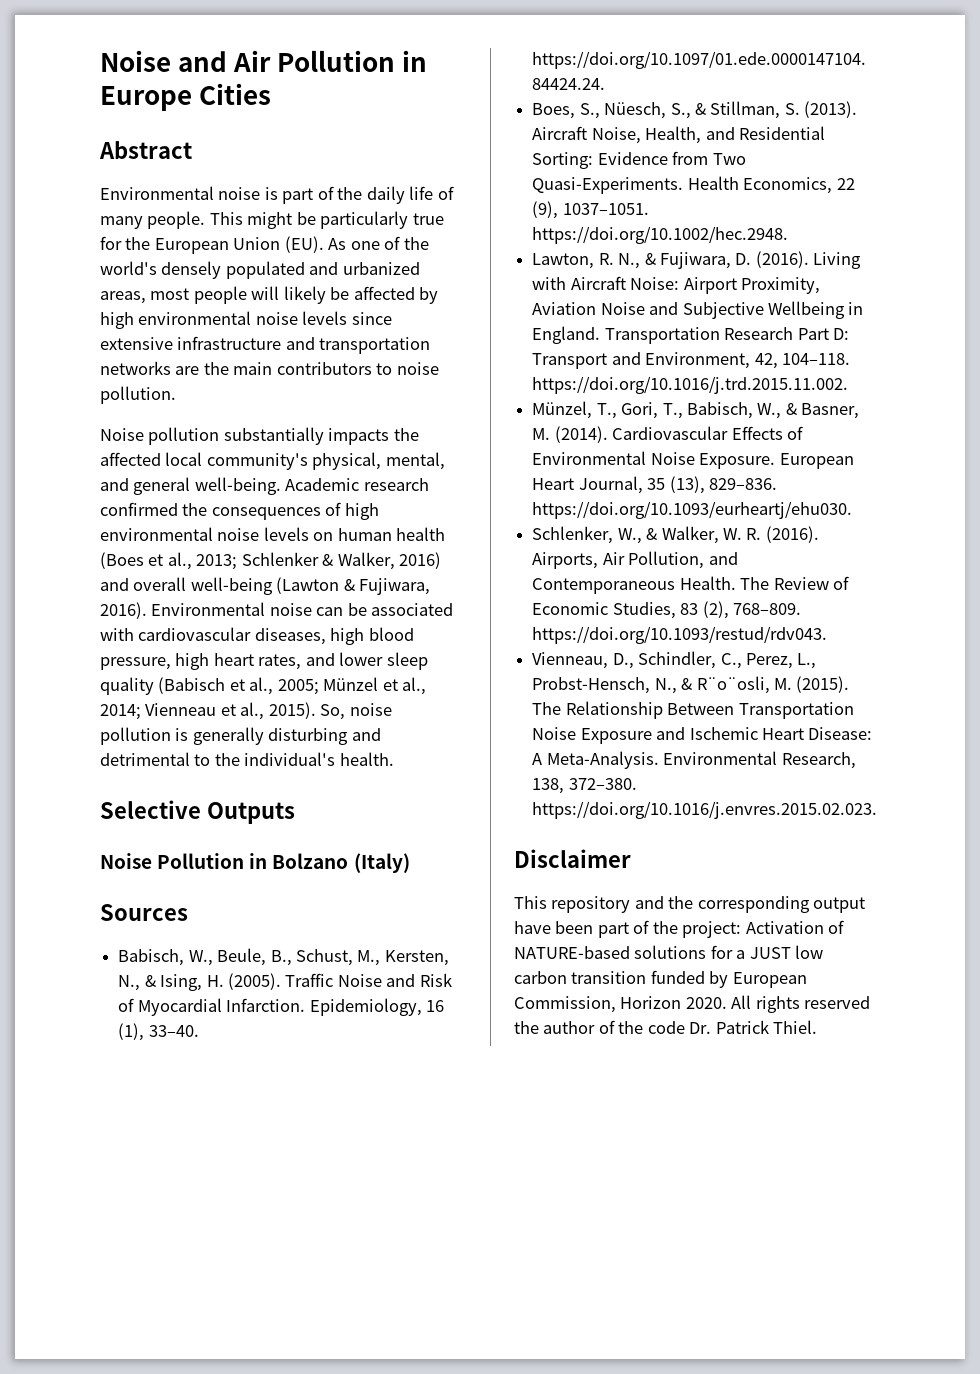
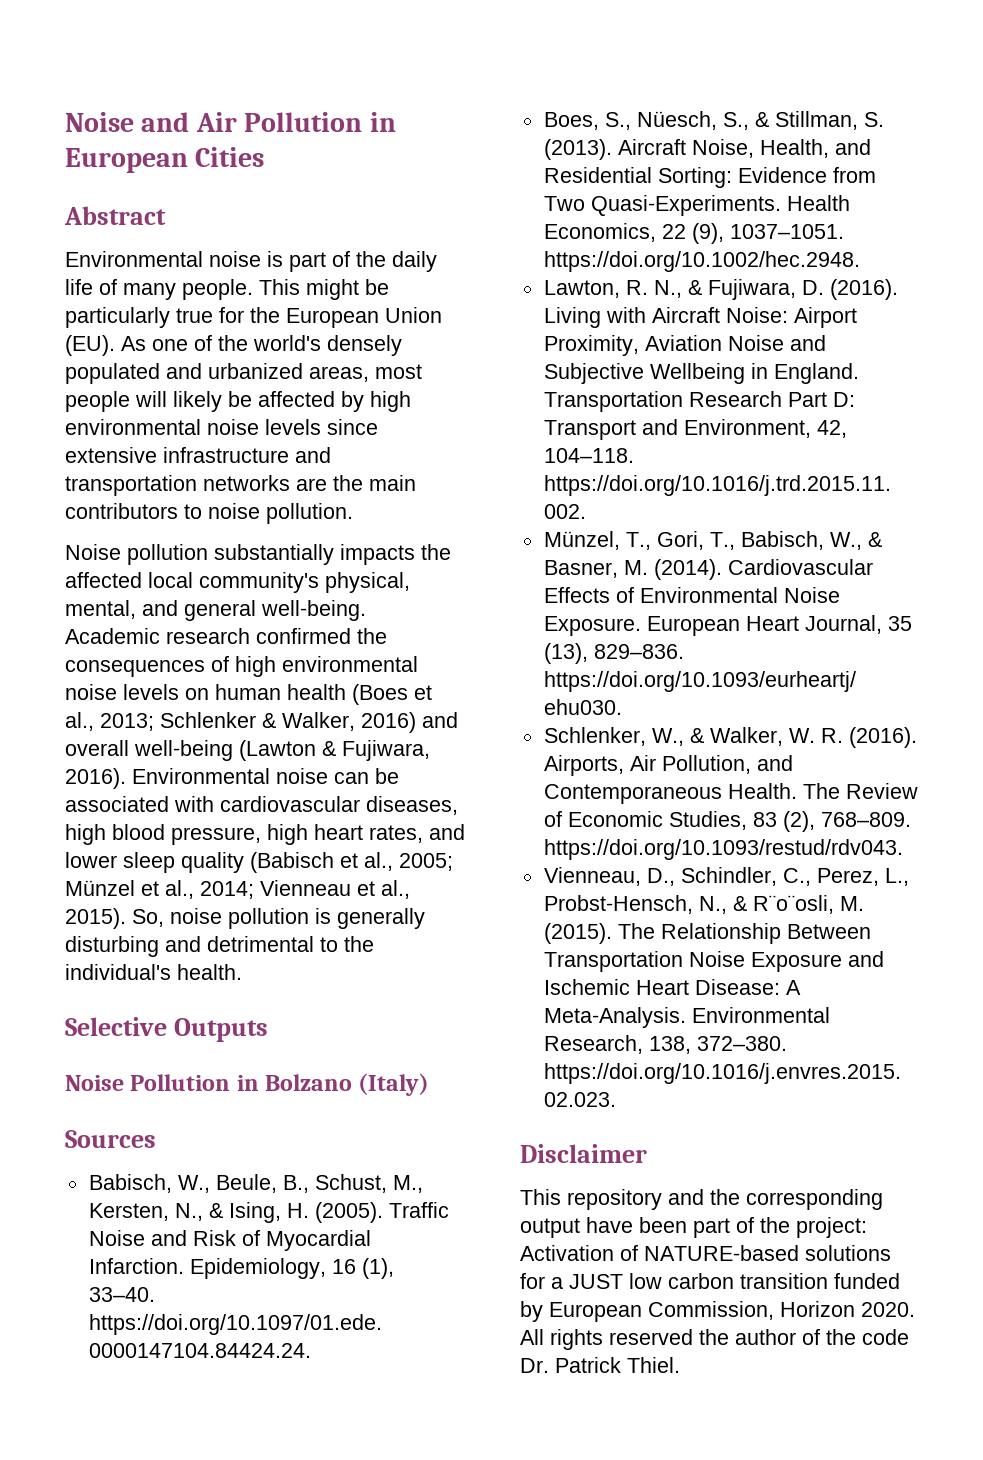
- Noise and Air Pollution in Europe Cities
+ Noise and Air Pollution in European Cities

